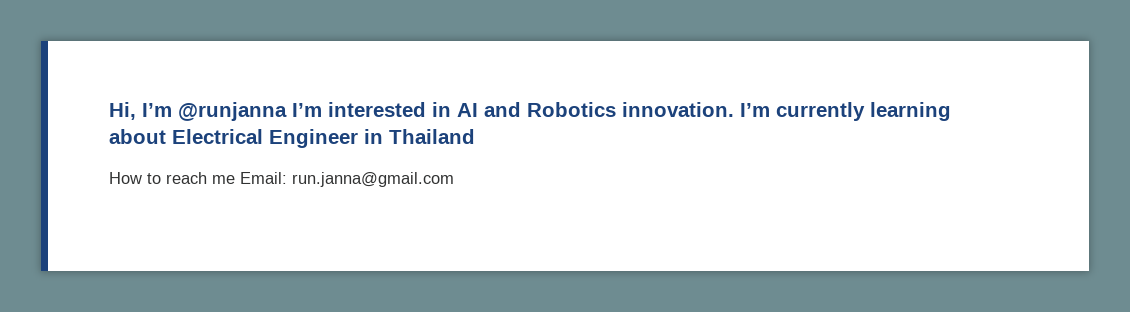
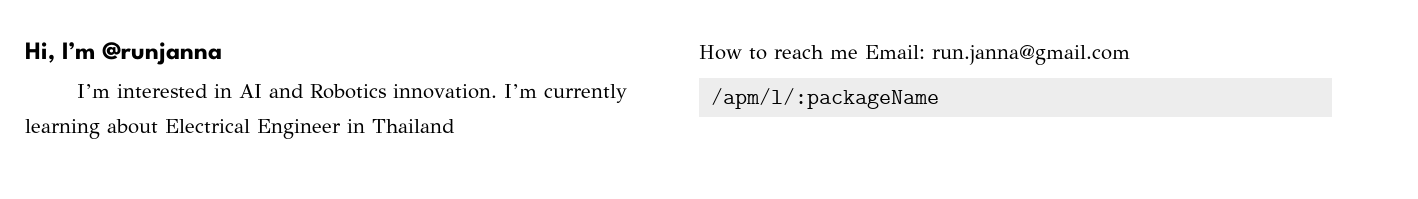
- Hi, I’m @runjanna I’m interested in AI and Robotics innovation.
+ Hi, I’m @runjanna
+ I’m interested in AI and Robotics innovation.
+ /apm/l/:packageName

